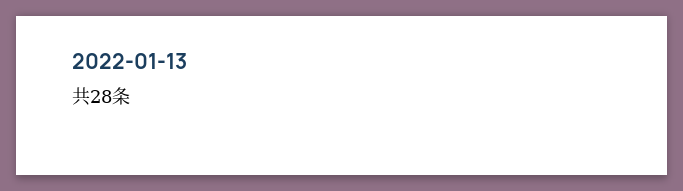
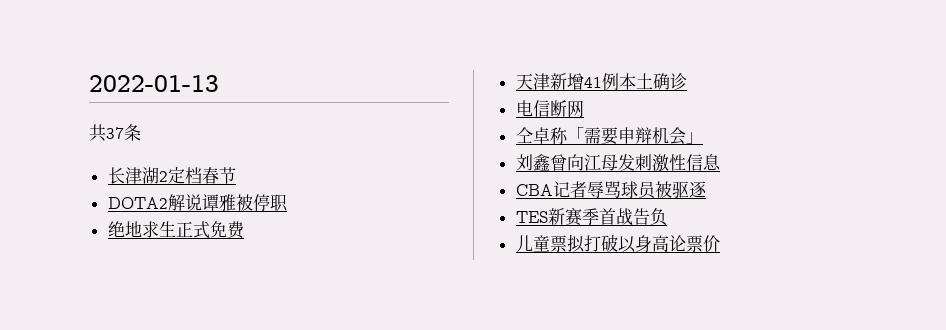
- 共28条
+ 共37条
+ 长津湖2定档春节
+ DOTA2解说谭雅被停职
+ 绝地求生正式免费
+ 天津新增41例本土确诊
+ 电信断网
+ 仝卓称「需要申辩机会」
+ 刘鑫曾向江母发刺激性信息
+ CBA记者辱骂球员被驱逐
+ TES新赛季首战告负
+ 儿童票拟打破以身高论票价

